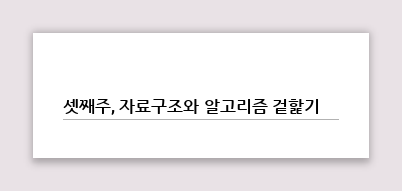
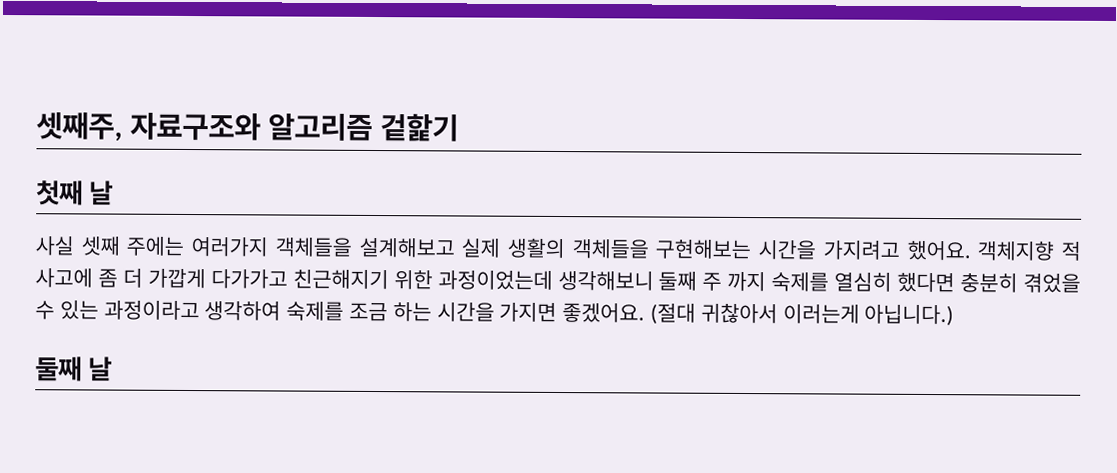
+ 첫째 날
+ 사실 셋째 주에는 여러가지 객체들을 설계해보고 실제 생활의 객체들을 구현해보는 시간을 가지려고 했어요. 객체지향 적 사고에 좀 더 가깝게 다가가고 친근해지기 위한 과정이었는데 생각해보니 둘째 주 까지 숙제를 열심히 했다면 충분히 겪었을 수 있는 과정이라고 생각하여 숙제를 조금 하는 시간을 가지면 좋겠어요. (절대 귀찮아서 이러는게 아닙니다.)
+ 둘째 날

